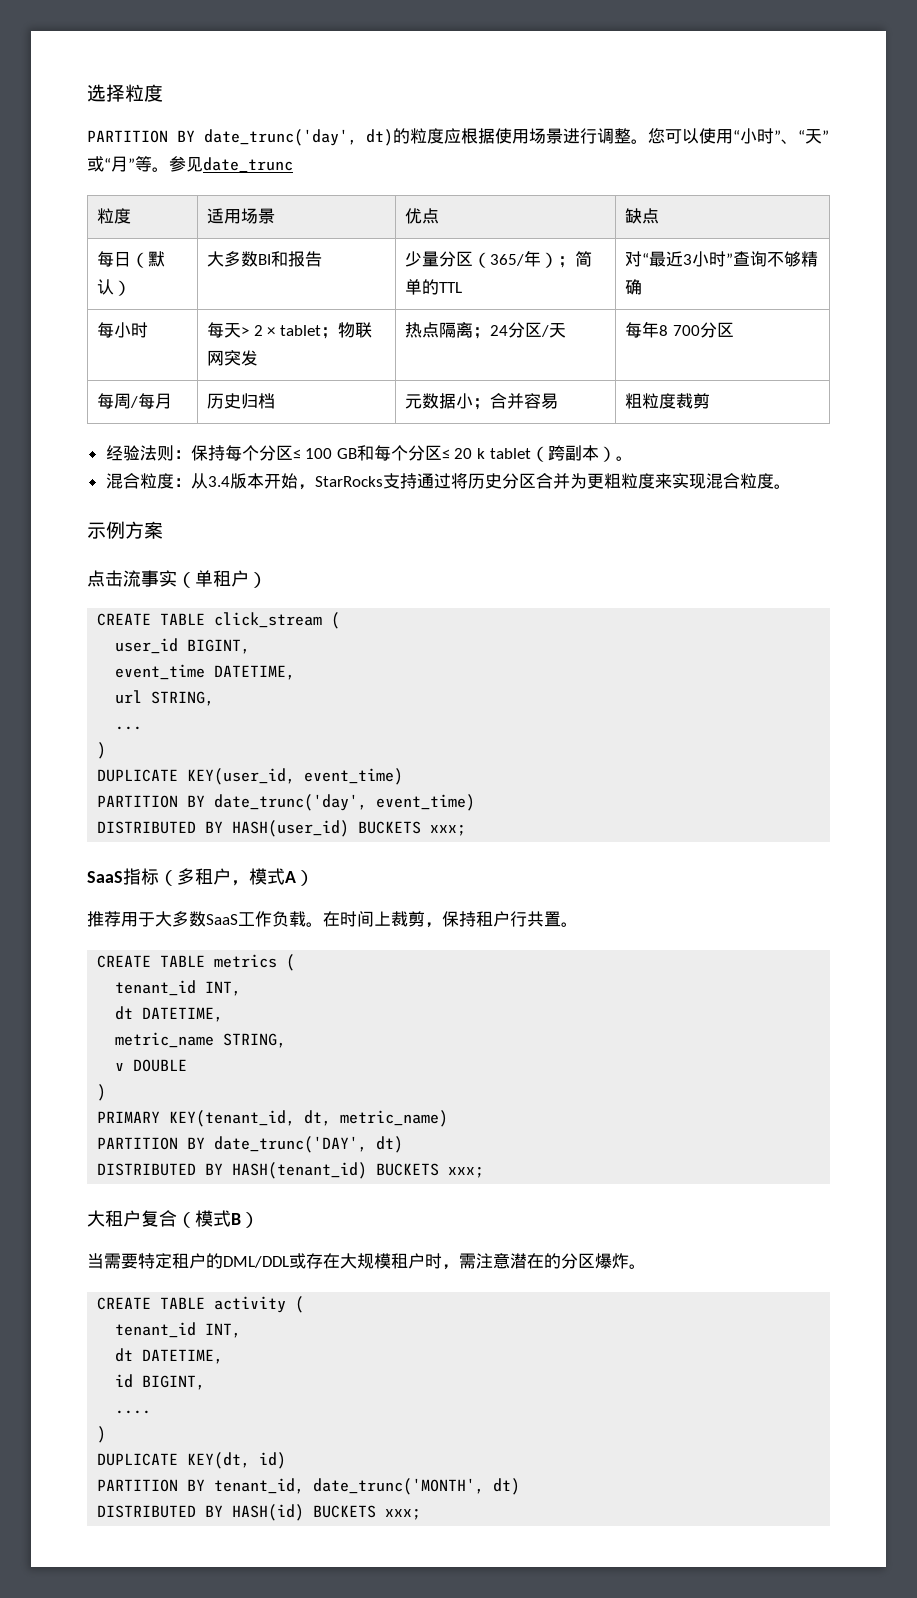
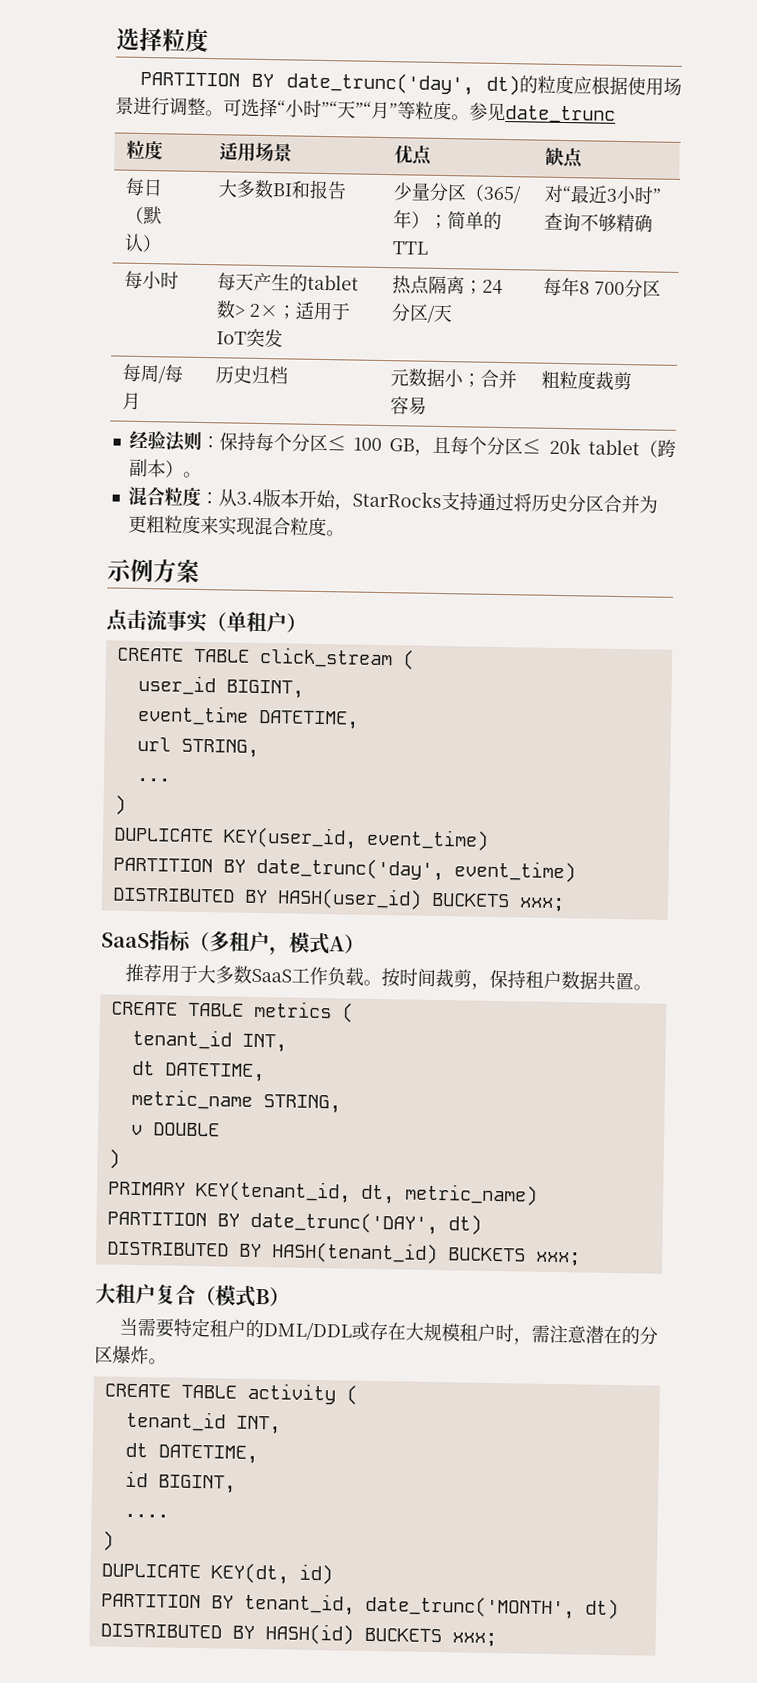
- 您可以使用“小时”、“天”或“月”等。
+ 可选择“小时”“天”“月”等粒度。
- 每小时 | 每天> 2 × tablet；物联网突发 | 热点隔离；24分区/天 | 每年8 700分区
+ 每小时 | 每天产生的tablet数> 2×；适用于IoT突发 | 热点隔离；24分区/天 | 每年8 700分区
- 经验法则：保持每个分区≤ 100 GB和每个分区≤ 20 k tablet（跨副本）。
+ 经验法则：保持每个分区≤ 100 GB，且每个分区≤ 20k tablet（跨副本）。
- 在时间上裁剪，保持租户行共置。
+ 按时间裁剪，保持租户数据共置。

